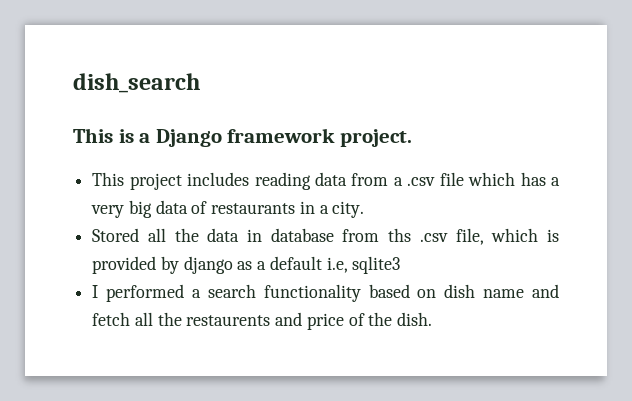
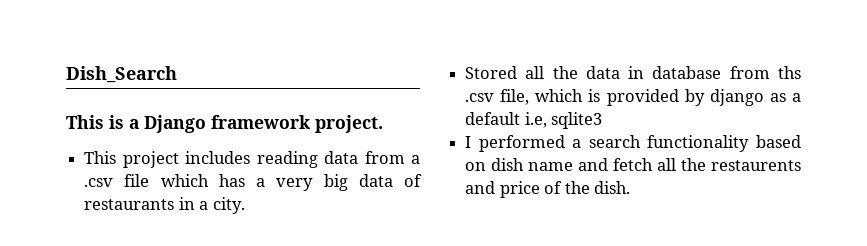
- dish_search
+ Dish_Search

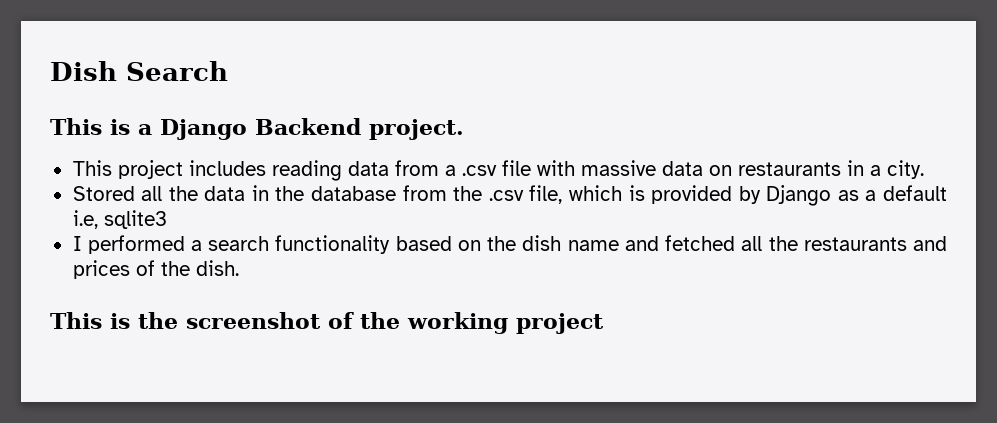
- Dish_Search
+ Dish Search
- This is a Django framework project.
+ This is a Django Backend project.
- This project includes reading data from a .csv file which has a very big data of restaurants in a city.
+ This project includes reading data from a .csv file with massive data on restaurants in a city.
- Stored all the data in database from ths .csv file, which is provided by django as a default i.e, sqlite3
+ Stored all the data in the database from the .csv file, which is provided by Django as a default i.e, sqlite3
- I performed a search functionality based on dish name and fetch all the restaurents and price of the dish.
+ I performed a search functionality based on the dish name and fetched all the restaurants and prices of the dish.
+ This is the screenshot of the working project

